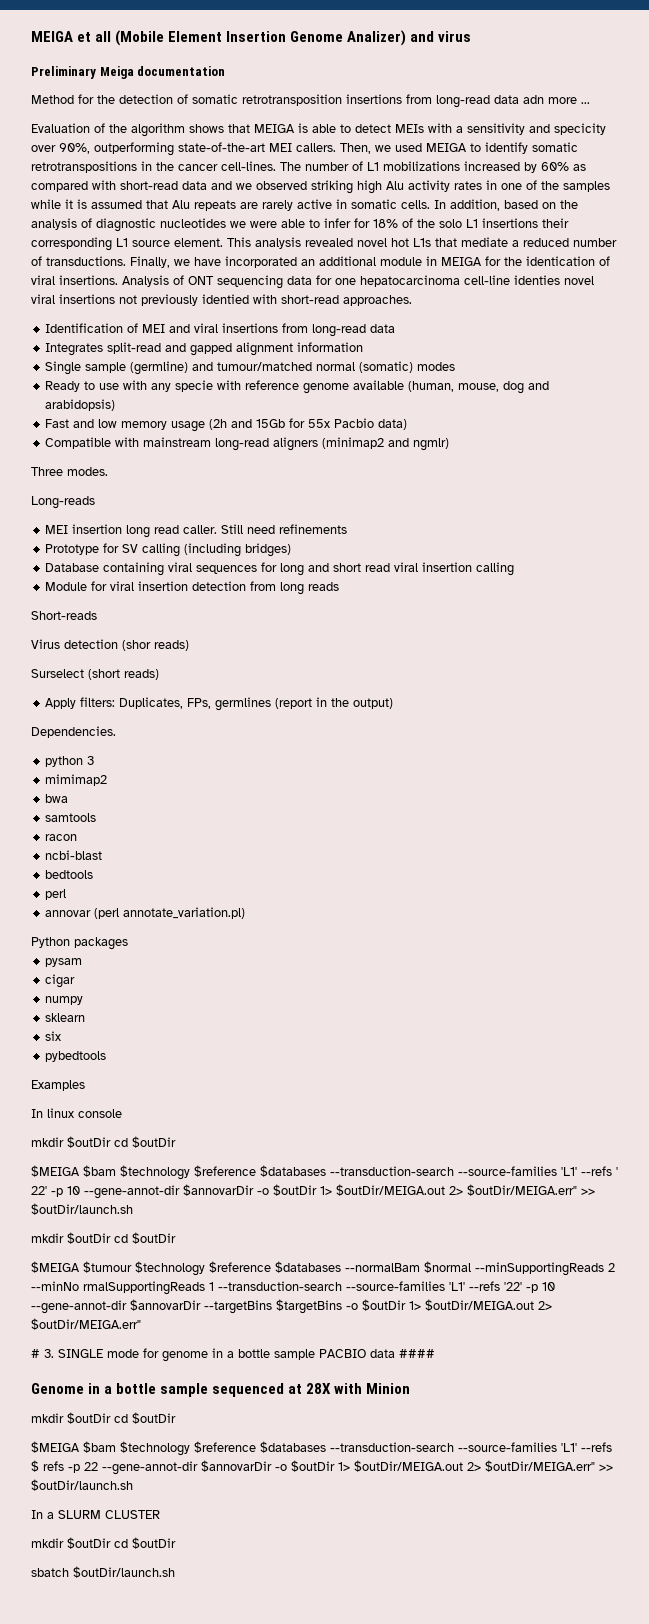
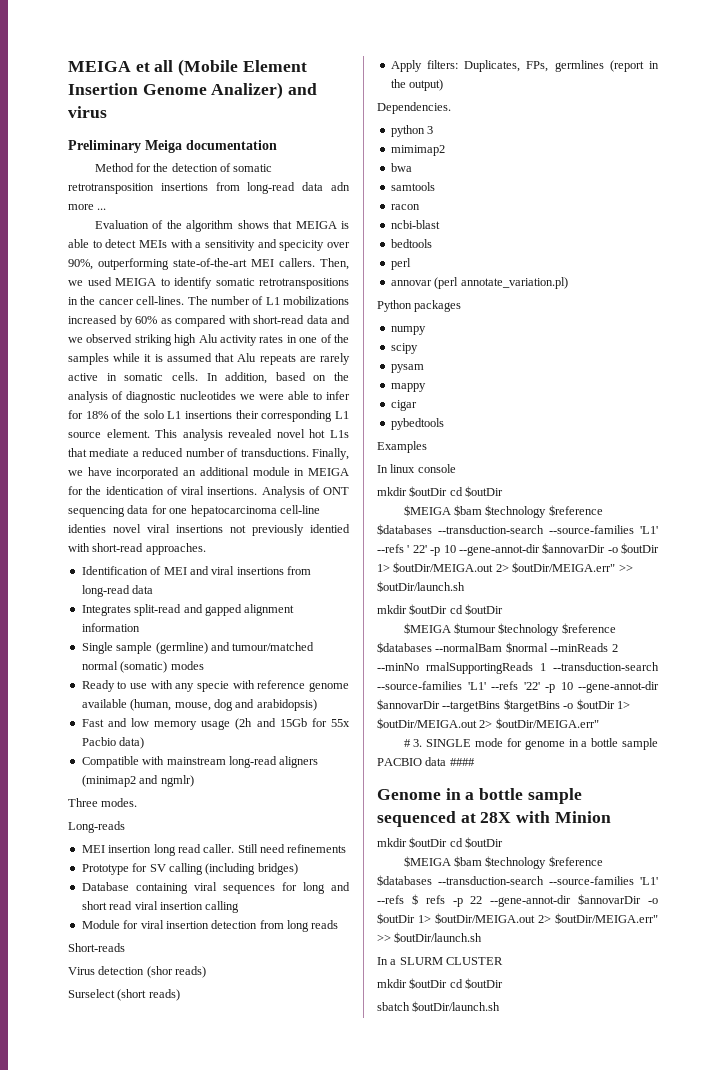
+ numpy
+ scipy
+ mappy
- numpy
- sklearn
- six
- $MEIGA $tumour $technology $reference $databases --normalBam $normal --minSupportingReads 2 --minNo rmalSupportingReads 1 --transduction-search --source-families 'L1' --refs '22' -p 10 --gene-annot-dir $annovarDir --targetBins $targetBins -o $outDir 1> $outDir/MEIGA.out 2> $outDir/MEIGA.err"
+ $MEIGA $tumour $technology $reference $databases --normalBam $normal --minReads 2 --minNo rmalSupportingReads 1 --transduction-search --source-families 'L1' --refs '22' -p 10 --gene-annot-dir $annovarDir --targetBins $targetBins -o $outDir 1> $outDir/MEIGA.out 2> $outDir/MEIGA.err"

